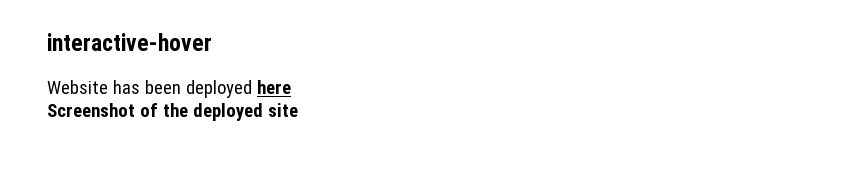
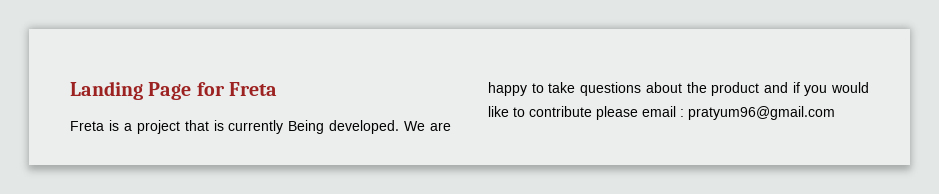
- interactive-hover
- Website has been deployed here
- Screenshot of the deployed site
+ Landing Page for Freta
+ Freta is a project that is currently Being developed. We are happy to take questions about the product and if you would like to contribute please email : pratyum96@gmail.com

